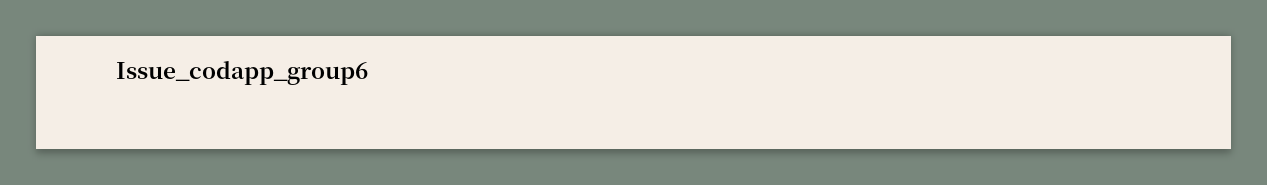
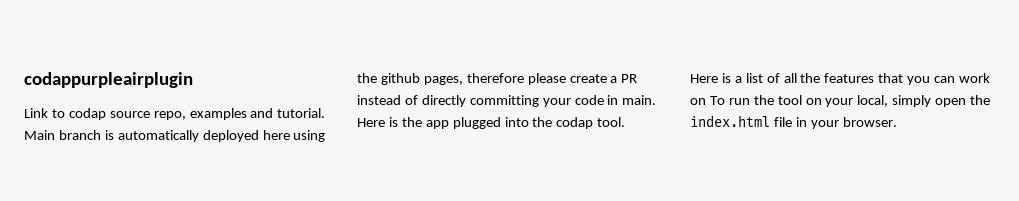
- Issue_codapp_group6
+ codappurpleairplugin
+ Link to codap source repo, examples and tutorial. Main branch is automatically deployed here using the github pages, therefore please create a PR instead of directly committing your code in main. Here is the app plugged into the codap tool.
+ Here is a list of all the features that you can work on To run the tool on your local, simply open the index.html file in your browser.

